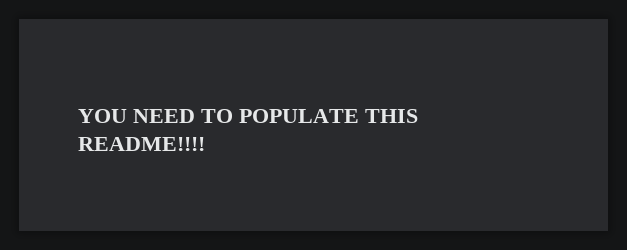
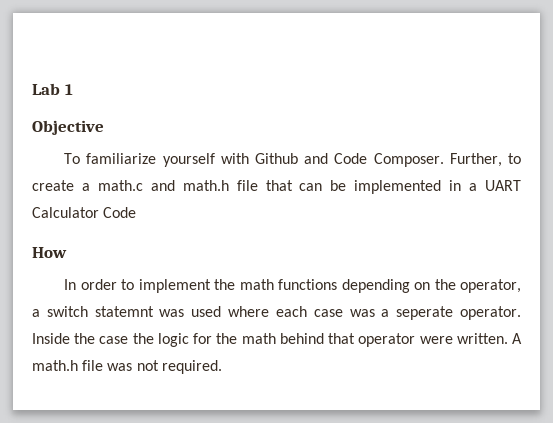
- YOU NEED TO POPULATE THIS README!!!!
+ Lab 1
+ Objective
+ To familiarize yourself with Github and Code Composer. Further, to create a math.c and math.h file that can be implemented in a UART Calculator Code
+ How
+ In order to implement the math functions depending on the operator, a switch statemnt was used where each case was a seperate operator. Inside the case the logic for the math behind that operator were written. A math.h file was not required.

